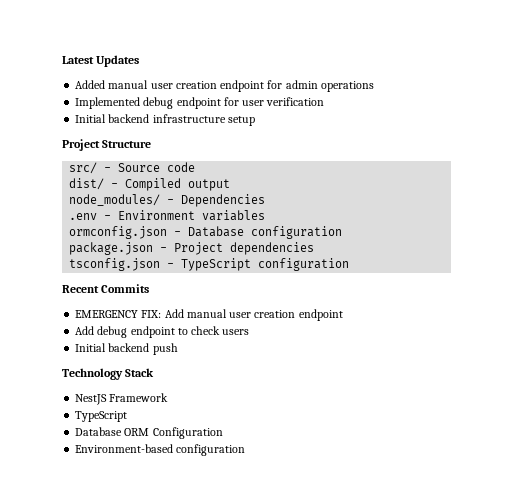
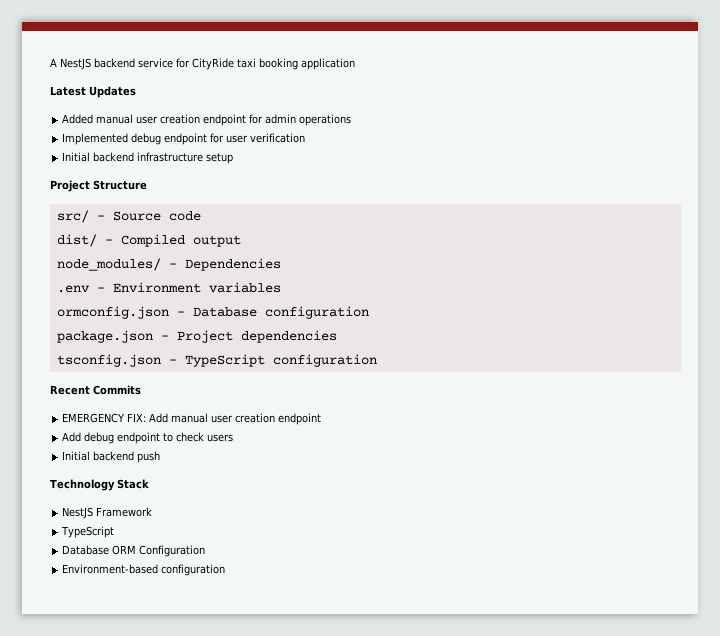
+ A NestJS backend service for CityRide taxi booking application

